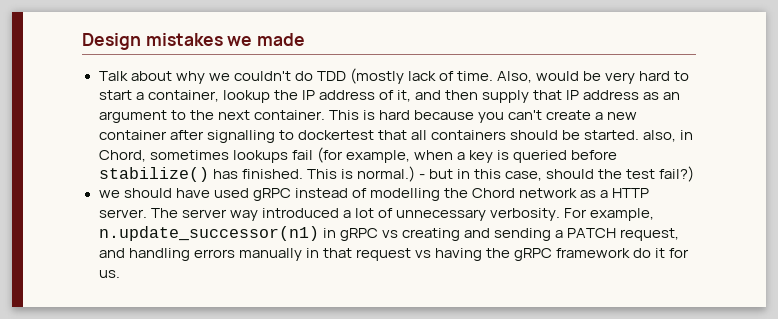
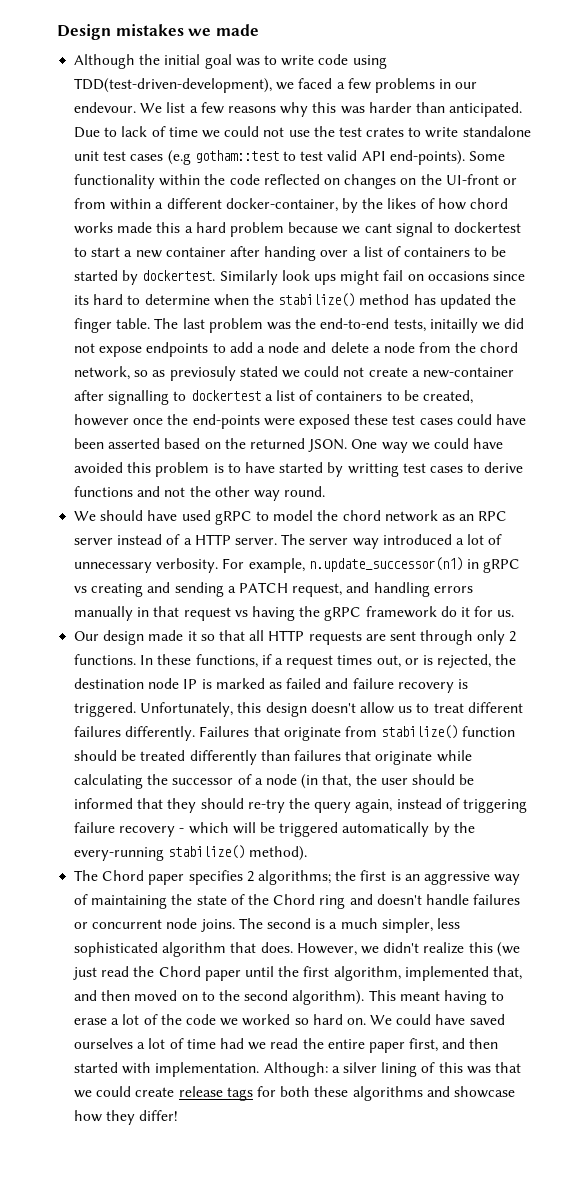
- Talk about why we couldn't do TDD (mostly lack of time. Also, would be very hard to start a container, lookup the IP address of it, and then supply that IP address as an argument to the next container. This is hard because you can't create a new container after signalling to dockertest that all containers should be started. also, in Chord, sometimes lookups fail (for example, when a key is queried before stabilize() has finished. This is normal.) - but in this case, should the test fail?)
- we should have used gRPC instead of modelling the Chord network as a HTTP server.
+ Although the initial goal was to write code using TDD(test-driven-development), we faced a few problems in our endevour. We list a few reasons why this was harder than anticipated. Due to lack of time we could not use the test crates to write standalone unit test cases (e.g gotham::test to test valid API end-points). Some functionality within the code reflected on changes on the UI-front or from within a different docker-container, by the likes of how chord works made this a hard problem because we cant signal to dockertest to start a new container after handing over a list of containers to be started by dockertest. Similarly look ups might fail on occasions since its hard to determine when the stabilize() method has updated the finger table. The last problem was the end-to-end tests, initailly we did not expose endpoints to add a node and delete a node from the chord network, so as previosuly stated we could not create a new-container after signalling to dockertest a list of containers to be created, however once the end-points were exposed these test cases could have been asserted based on the returned JSON. One way we could have avoided this problem is to have started by writting test cases to derive functions and not the other way round.
+ We should have used gRPC to model the chord network as an RPC server instead of a HTTP server.
+ Our design made it so that all HTTP requests are sent through only 2 functions. In these functions, if a request times out, or is rejected, the destination node IP is marked as failed and failure recovery is triggered. Unfortunately, this design doesn't allow us to treat different failures differently. Failures that originate from stabilize() function should be treated differently than failures that originate while calculating the successor of a node (in that, the user should be informed that they should re-try the query again, instead of triggering failure recovery - which will be triggered automatically by the every-running stabilize() method).
+ The Chord paper specifies 2 algorithms; the first is an aggressive way of maintaining the state of the Chord ring and doesn't handle failures or concurrent node joins. The second is a much simpler, less sophisticated algorithm that does. However, we didn't realize this (we just read the Chord paper until the first algorithm, implemented that, and then moved on to the second algorithm). This meant having to erase a lot of the code we worked so hard on. We could have saved ourselves a lot of time had we read the entire paper first, and then started with implementation. Although: a silver lining of this was that we could create release tags for both these algorithms and showcase how they differ!

